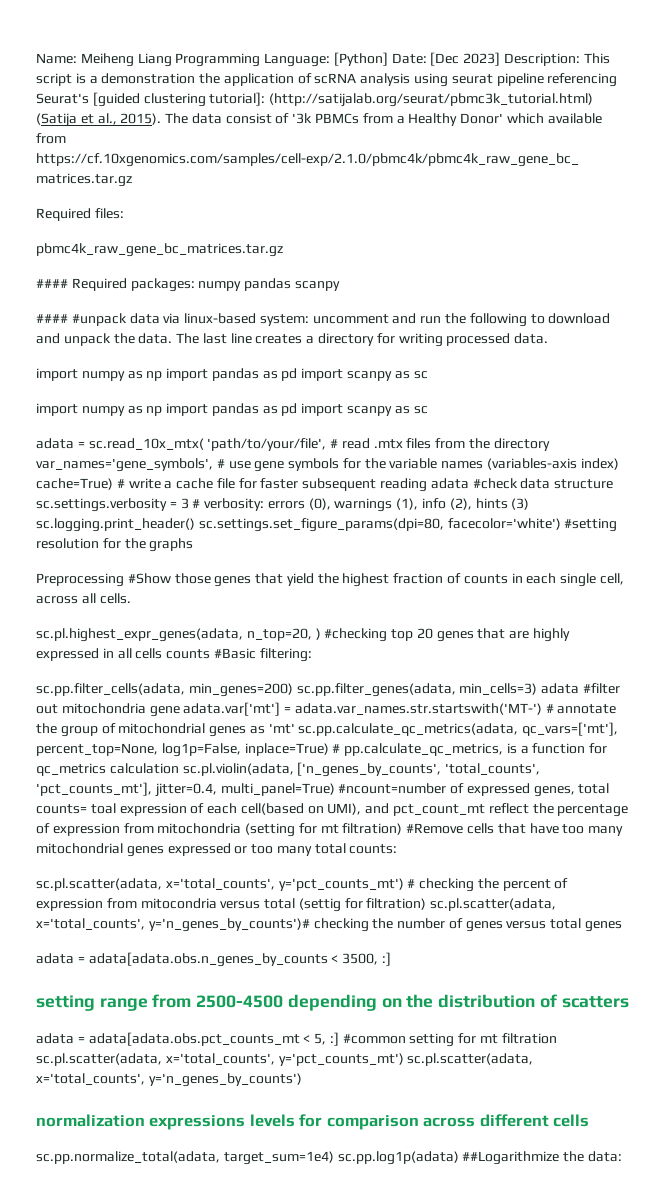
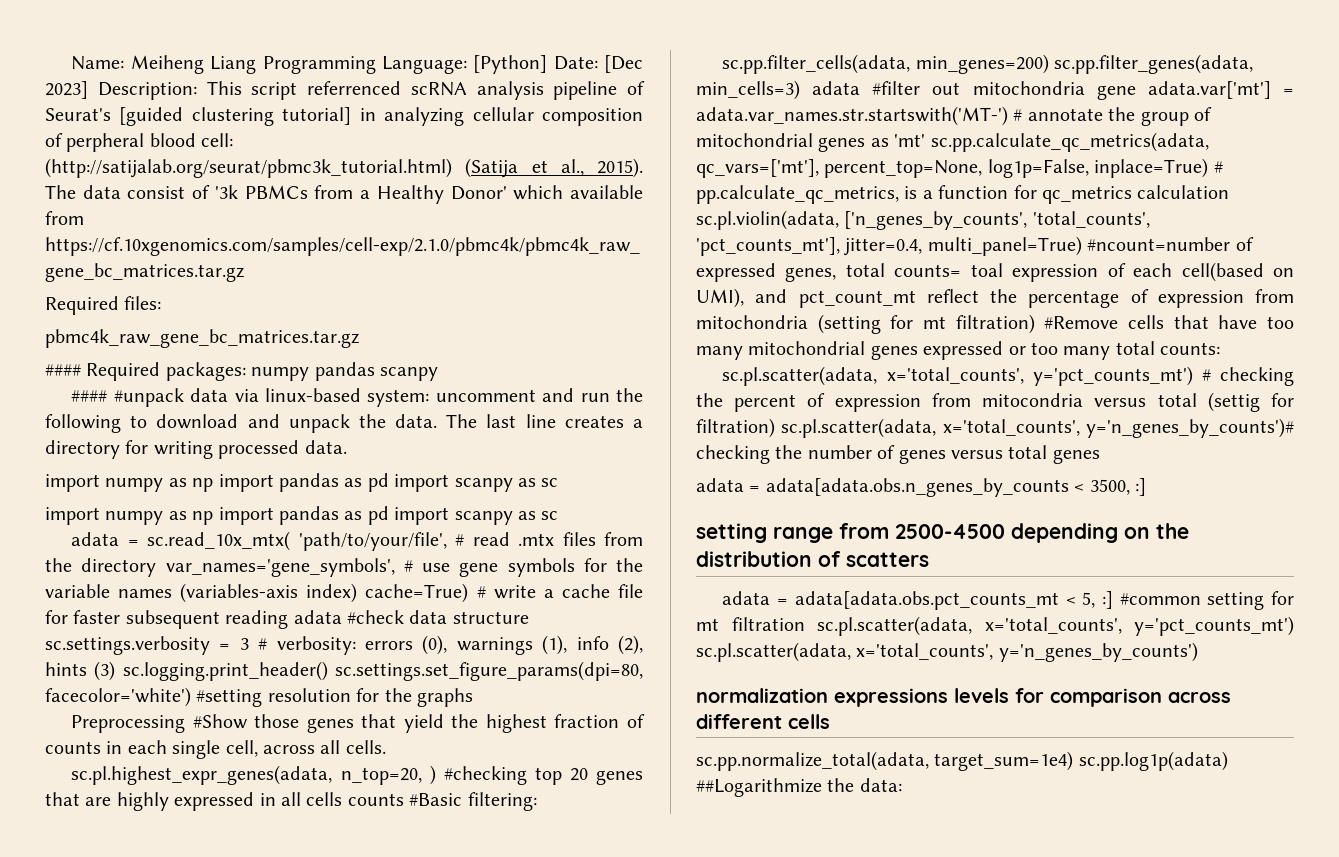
- Name: Meiheng Liang Programming Language: [Python] Date: [Dec 2023] Description: This script is a demonstration the application of scRNA analysis using seurat pipeline referencing Seurat's [guided clustering tutorial]: (http://satijalab.org/seurat/pbmc3k_tutorial.html) (Satija et al., 2015).
+ Name: Meiheng Liang Programming Language: [Python] Date: [Dec 2023] Description: This script referrenced scRNA analysis pipeline of Seurat's [guided clustering tutorial] in analyzing cellular composition of perpheral blood cell: (http://satijalab.org/seurat/pbmc3k_tutorial.html) (Satija et al., 2015).

